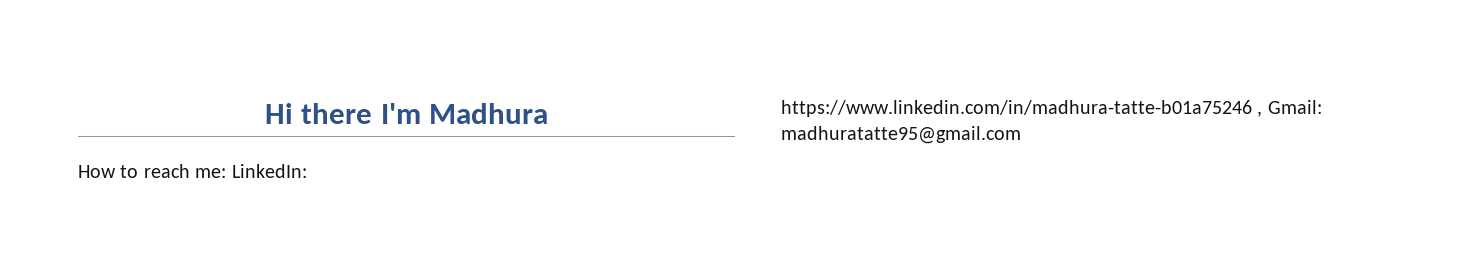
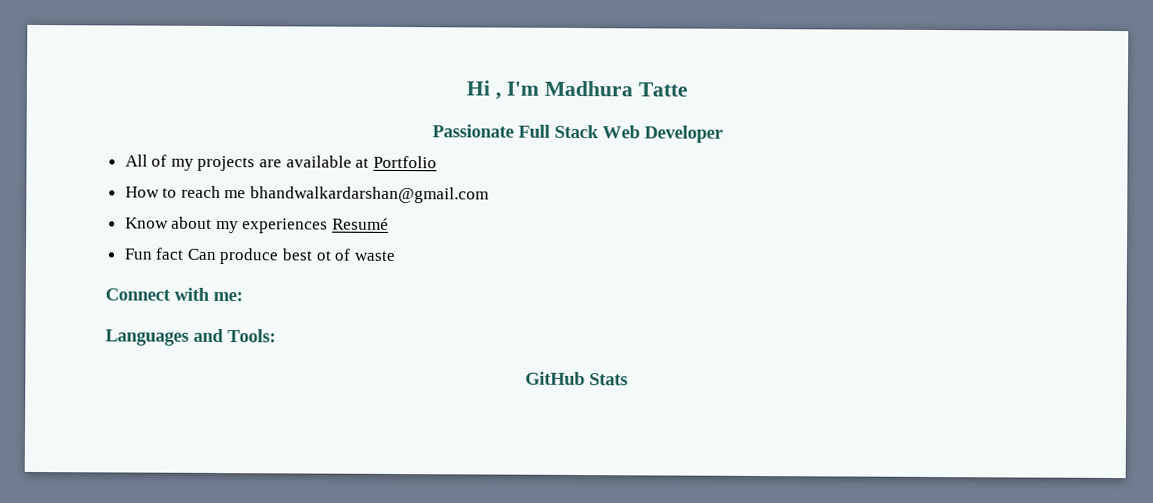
- Hi there I'm Madhura
- How to reach me: LinkedIn: https://www.linkedin.com/in/madhura-tatte-b01a75246 , Gmail: madhuratatte95@gmail.com
+ Hi , I'm Madhura Tatte
+ Passionate Full Stack Web Developer
+ All of my projects are available at Portfolio
+ How to reach me bhandwalkardarshan@gmail.com
+ Know about my experiences Resumé
+ Fun fact Can produce best ot of waste
+ Connect with me:
+ Languages and Tools:
+ GitHub Stats

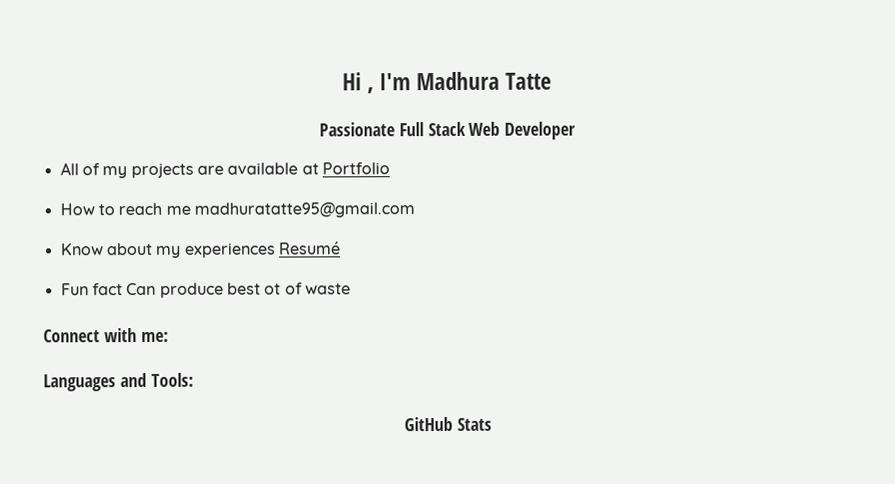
- How to reach me bhandwalkardarshan@gmail.com
+ How to reach me madhuratatte95@gmail.com

